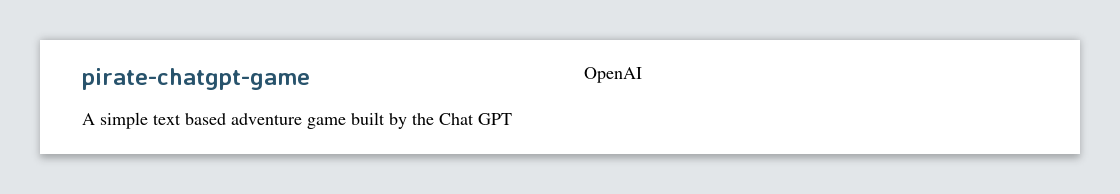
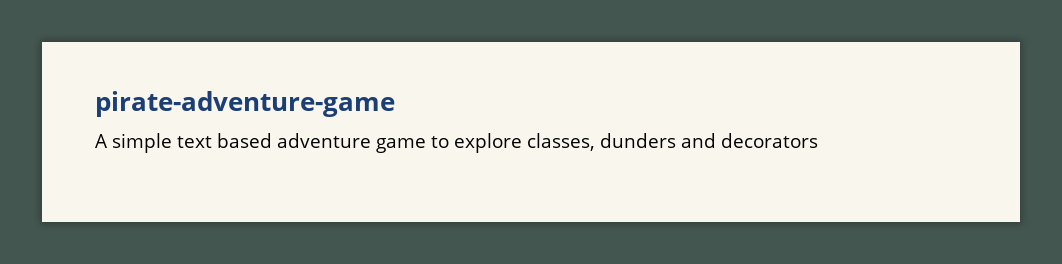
- pirate-chatgpt-game
+ pirate-adventure-game
- A simple text based adventure game built by the Chat GPT OpenAI
+ A simple text based adventure game to explore classes, dunders and decorators

